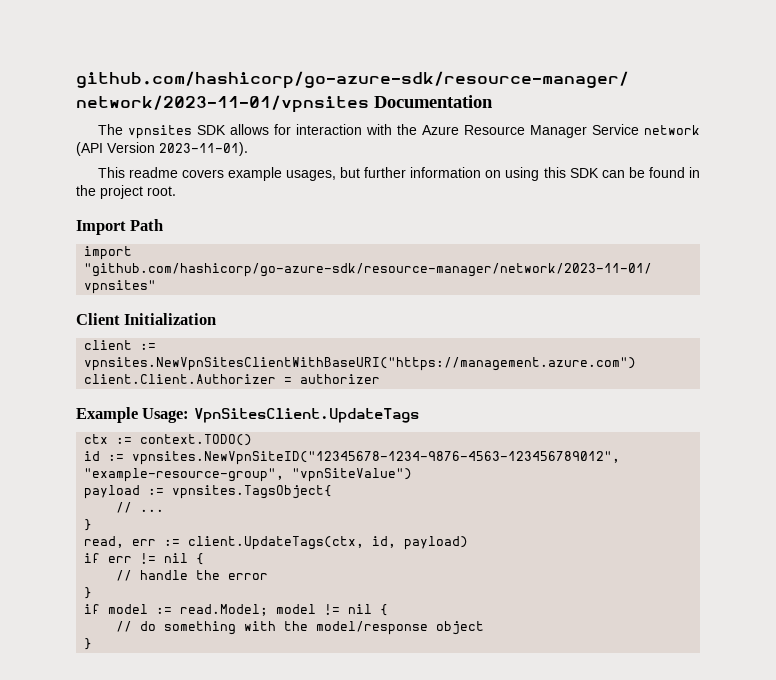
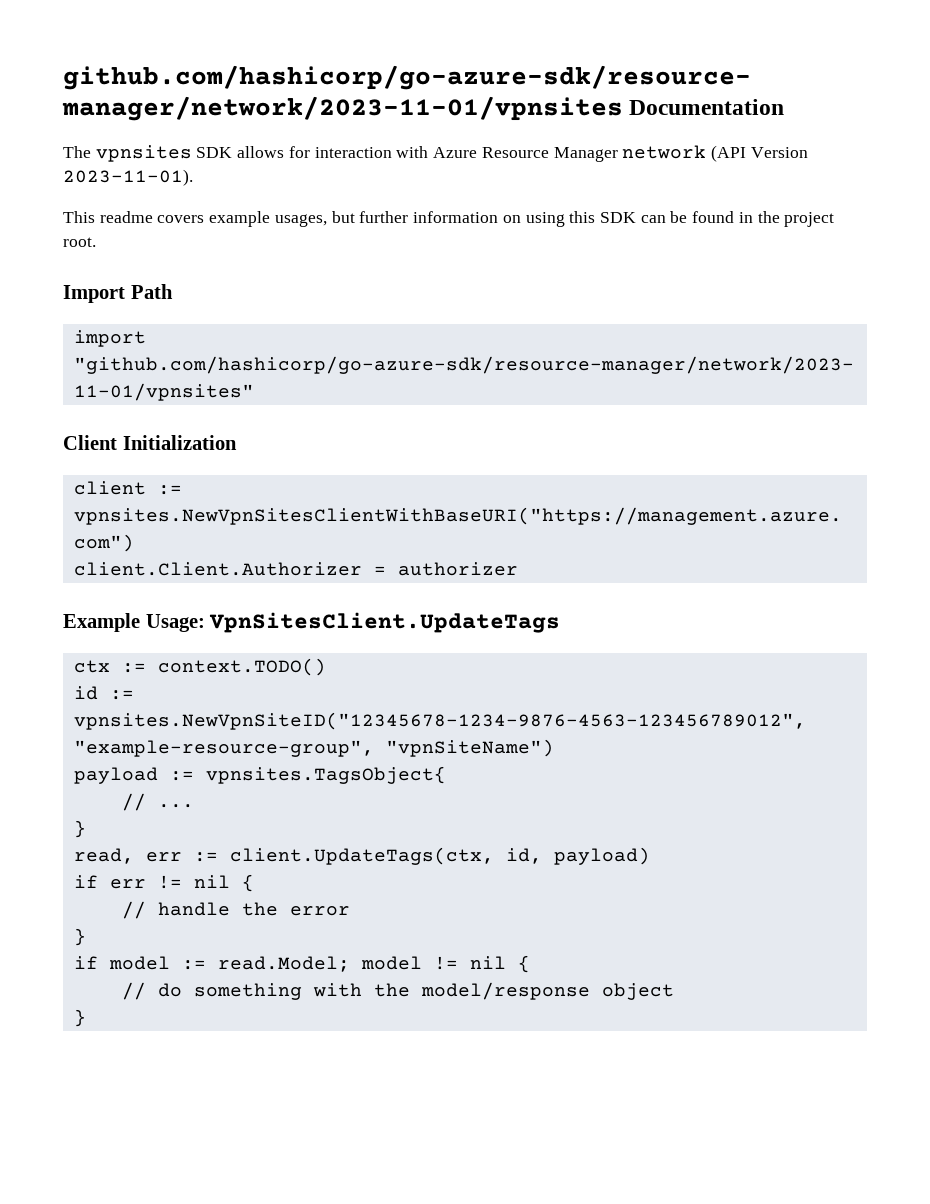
- The vpnsites SDK allows for interaction with the Azure Resource Manager Service network (API Version 2023-11-01).
+ The vpnsites SDK allows for interaction with Azure Resource Manager network (API Version 2023-11-01).
- id := vpnsites.NewVpnSiteID("12345678-1234-9876-4563-123456789012", "example-resource-group", "vpnSiteValue")
+ id := vpnsites.NewVpnSiteID("12345678-1234-9876-4563-123456789012", "example-resource-group", "vpnSiteName")

